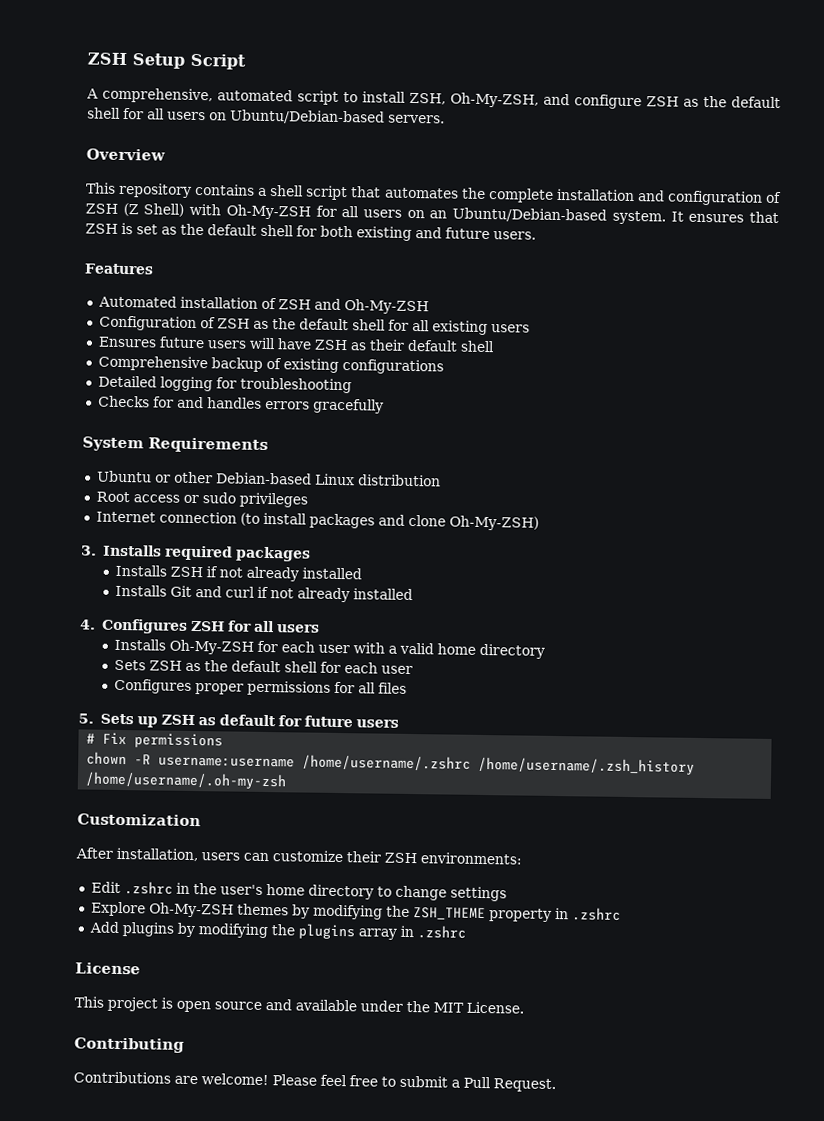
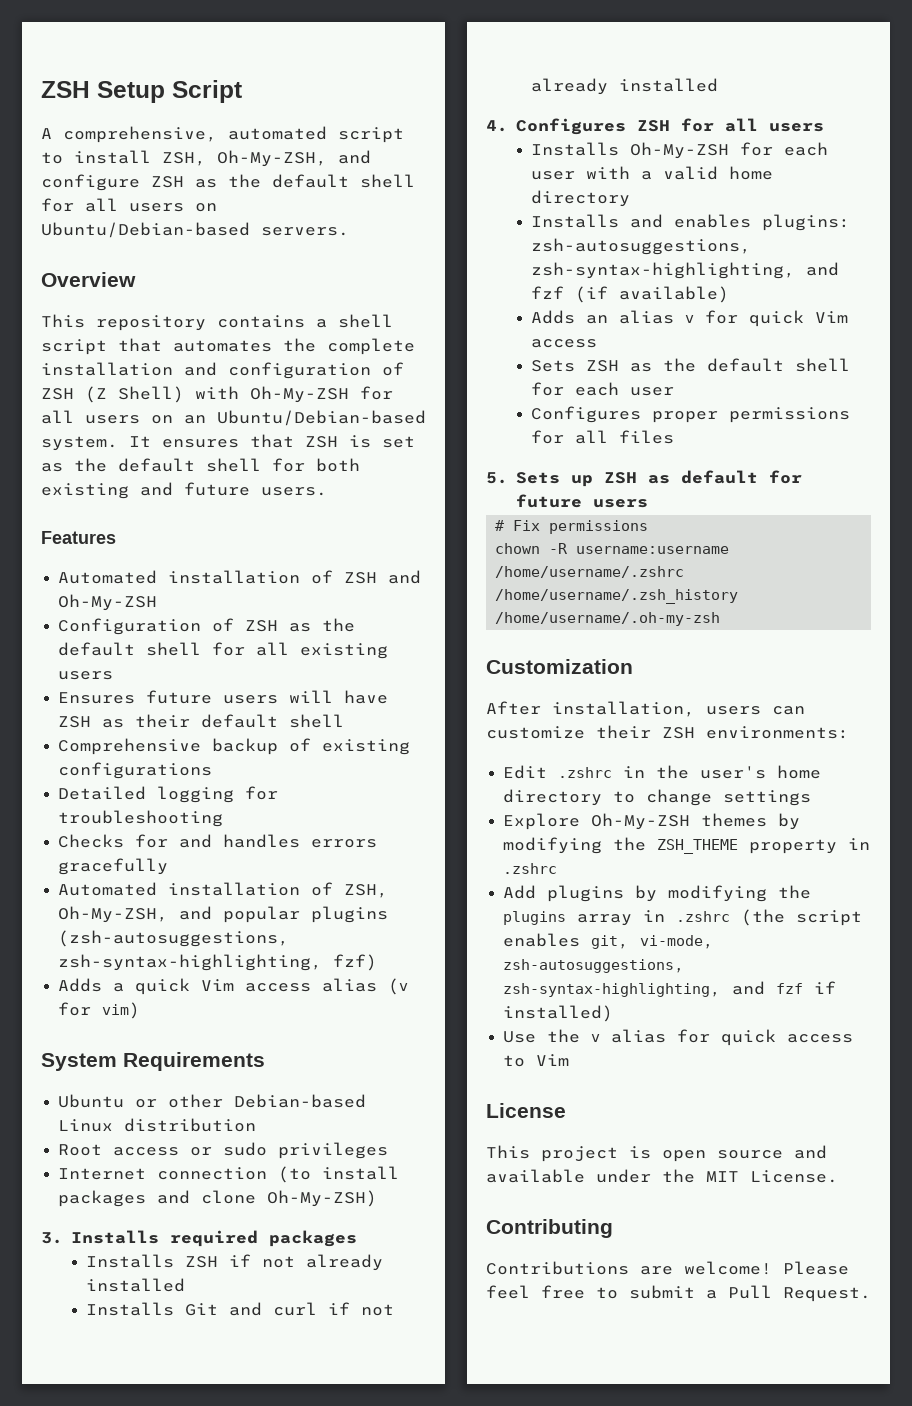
+ Automated installation of ZSH, Oh-My-ZSH, and popular plugins (zsh-autosuggestions, zsh-syntax-highlighting, fzf)
+ Adds a quick Vim access alias (v for vim)
+ Installs and enables plugins: zsh-autosuggestions, zsh-syntax-highlighting, and fzf (if available)
+ Adds an alias v for quick Vim access
- Add plugins by modifying the plugins array in .zshrc
+ Add plugins by modifying the plugins array in .zshrc (the script enables git, vi-mode, zsh-autosuggestions, zsh-syntax-highlighting, and fzf if installed)
+ Use the v alias for quick access to Vim

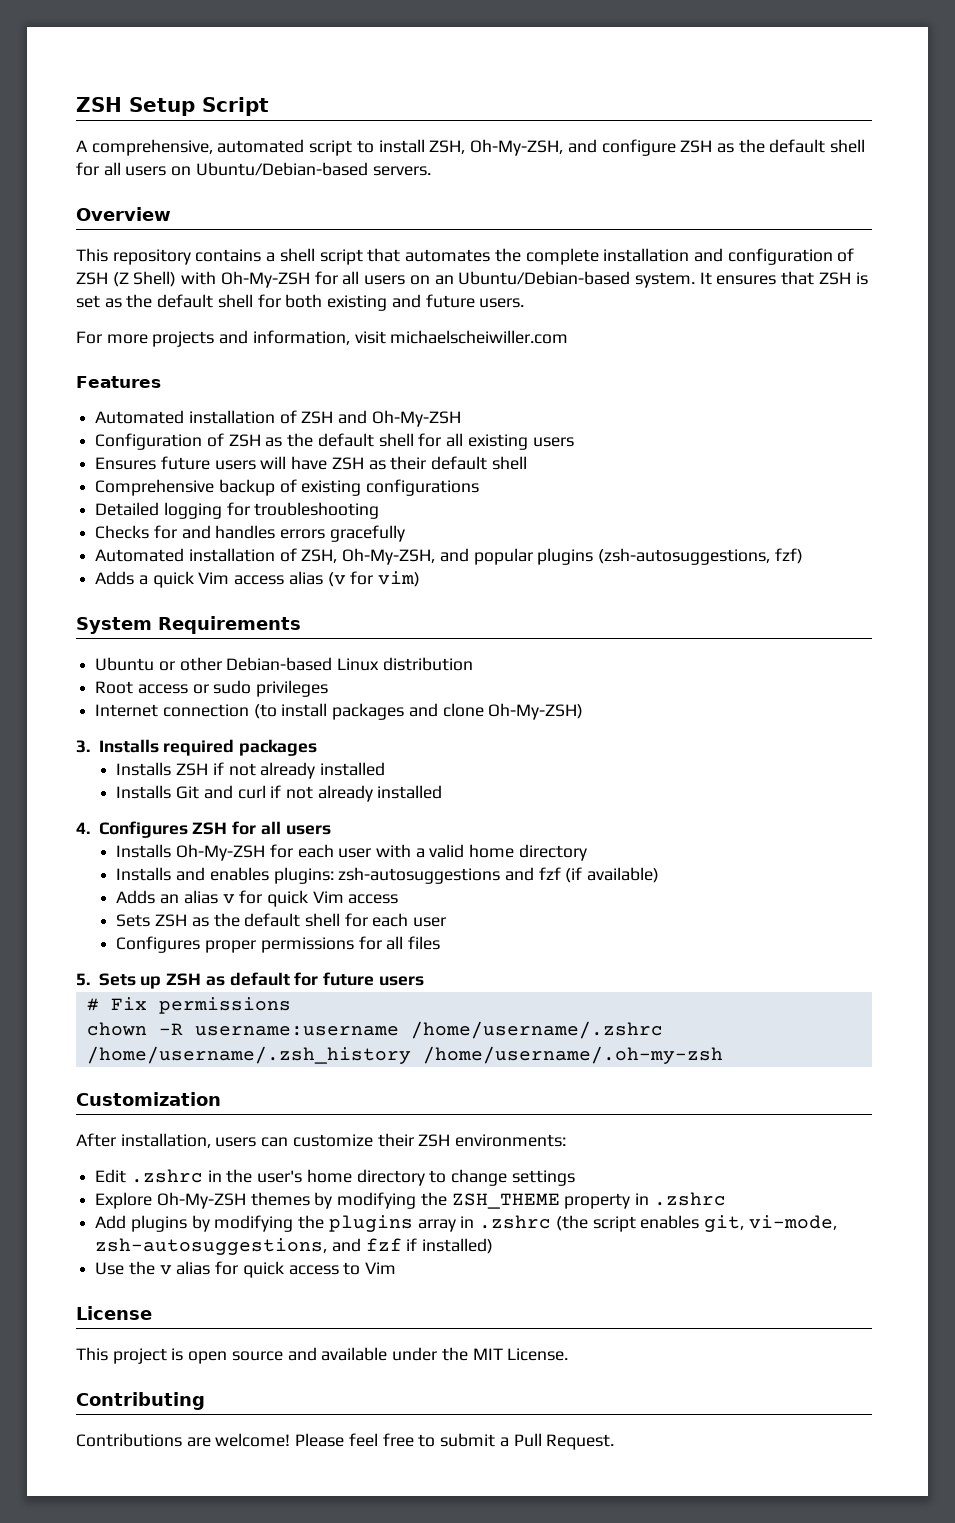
+ For more projects and information, visit michaelscheiwiller.com
- Automated installation of ZSH, Oh-My-ZSH, and popular plugins (zsh-autosuggestions, zsh-syntax-highlighting, fzf)
+ Automated installation of ZSH, Oh-My-ZSH, and popular plugins (zsh-autosuggestions, fzf)
- Installs and enables plugins: zsh-autosuggestions, zsh-syntax-highlighting, and fzf (if available)
+ Installs and enables plugins: zsh-autosuggestions and fzf (if available)
- Add plugins by modifying the plugins array in .zshrc (the script enables git, vi-mode, zsh-autosuggestions, zsh-syntax-highlighting, and fzf if installed)
+ Add plugins by modifying the plugins array in .zshrc (the script enables git, vi-mode, zsh-autosuggestions, and fzf if installed)

